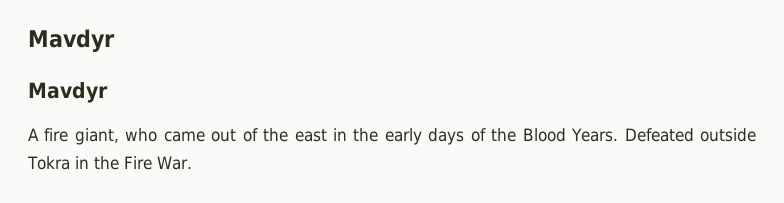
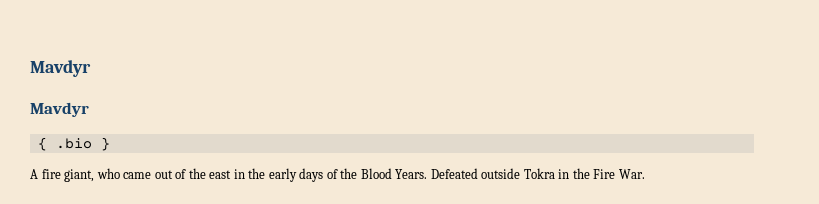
+ { .bio }

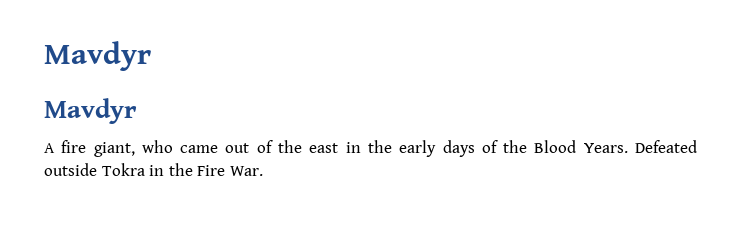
- { .bio }

